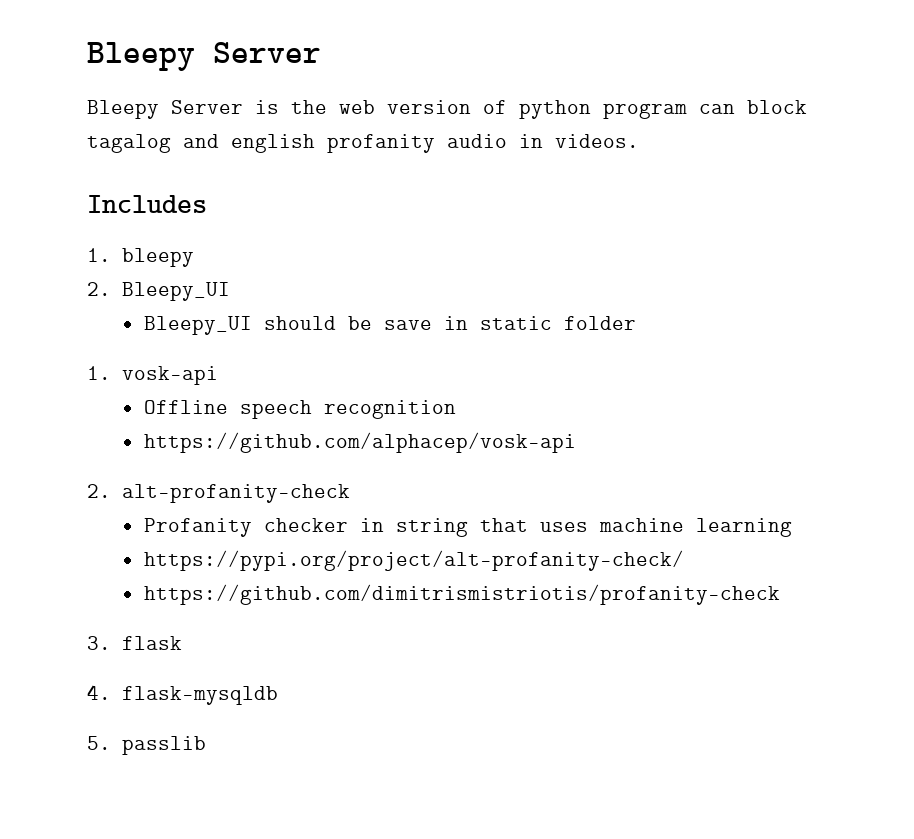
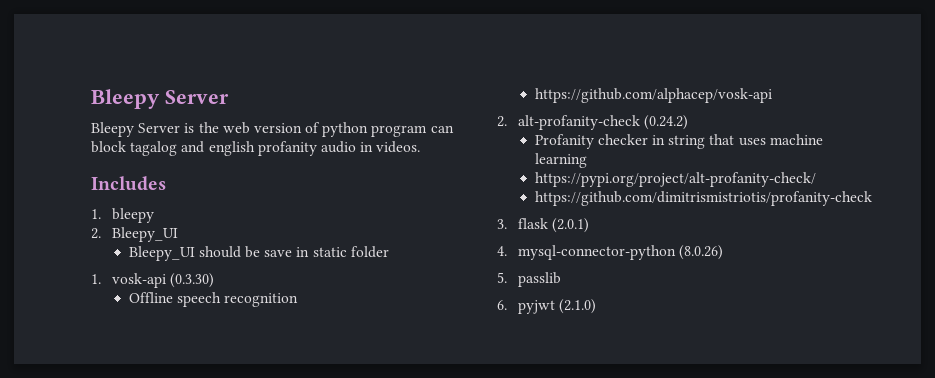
- 1. vosk-api
+ 1. vosk-api (0.3.30)
- 2. alt-profanity-check
+ 2. alt-profanity-check (0.24.2)
- 3. flask
+ 3. flask (2.0.1)
- 4. flask-mysqldb
+ 4. mysql-connector-python (8.0.26)
+ 6. pyjwt (2.1.0)

